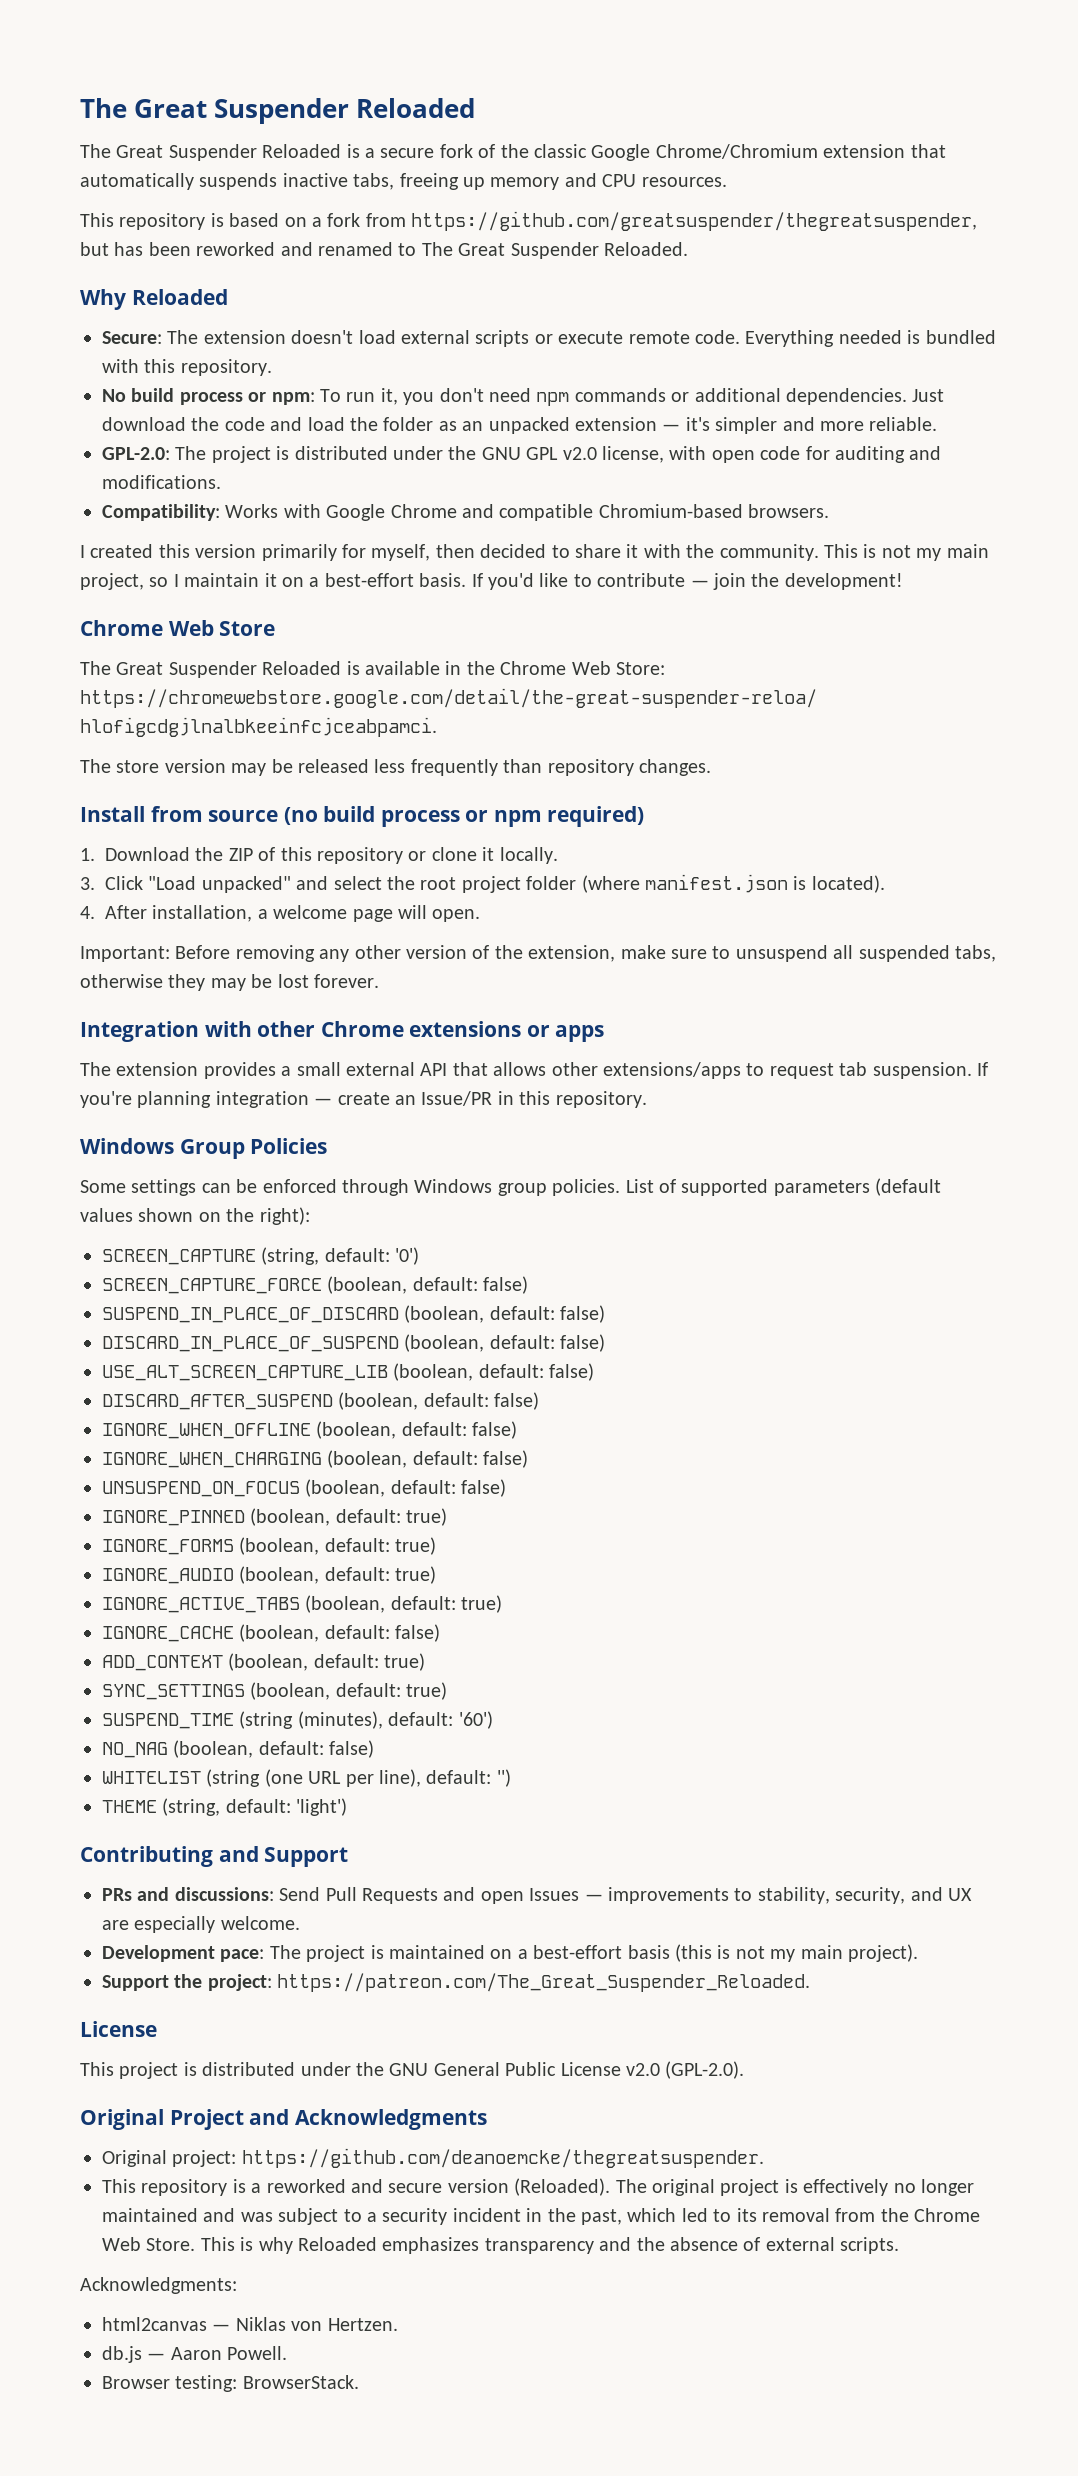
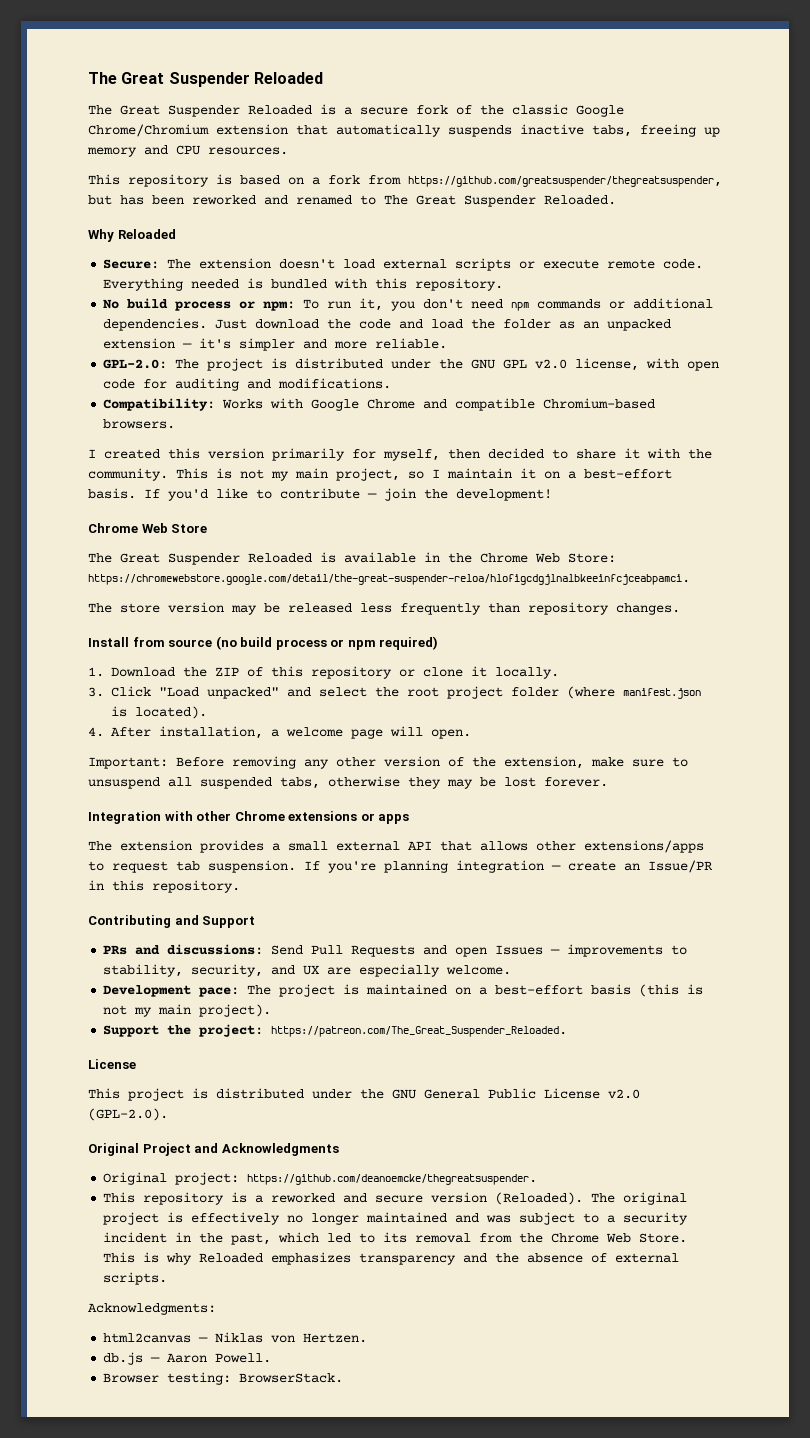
- Windows Group Policies
- Some settings can be enforced through Windows group policies. List of supported parameters (default values shown on the right):
- SCREEN_CAPTURE (string, default: '0')
- SCREEN_CAPTURE_FORCE (boolean, default: false)
- SUSPEND_IN_PLACE_OF_DISCARD (boolean, default: false)
- DISCARD_IN_PLACE_OF_SUSPEND (boolean, default: false)
- USE_ALT_SCREEN_CAPTURE_LIB (boolean, default: false)
- DISCARD_AFTER_SUSPEND (boolean, default: false)
- IGNORE_WHEN_OFFLINE (boolean, default: false)
- IGNORE_WHEN_CHARGING (boolean, default: false)
- UNSUSPEND_ON_FOCUS (boolean, default: false)
- IGNORE_PINNED (boolean, default: true)
- IGNORE_FORMS (boolean, default: true)
- IGNORE_AUDIO (boolean, default: true)
- IGNORE_ACTIVE_TABS (boolean, default: true)
- IGNORE_CACHE (boolean, default: false)
- ADD_CONTEXT (boolean, default: true)
- SYNC_SETTINGS (boolean, default: true)
- SUSPEND_TIME (string (minutes), default: '60')
- NO_NAG (boolean, default: false)
- WHITELIST (string (one URL per line), default: '')
- THEME (string, default: 'light')

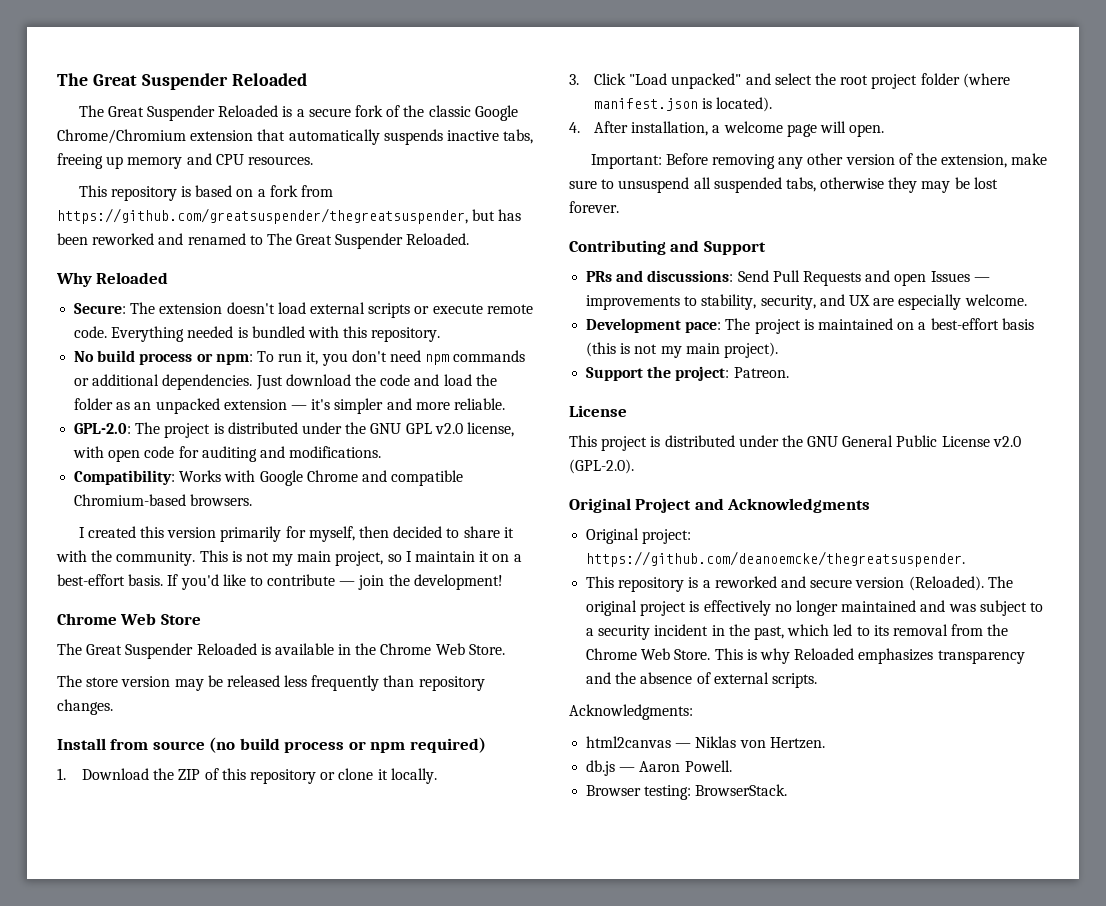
- The Great Suspender Reloaded is available in the Chrome Web Store: https://chromewebstore.google.com/detail/the-great-suspender-reloa/hlofigcdgjlnalbkeeinfcjceabpamci.
+ The Great Suspender Reloaded is available in the Chrome Web Store.
- Integration with other Chrome extensions or apps
- The extension provides a small external API that allows other extensions/apps to request tab suspension. If you're planning integration — create an Issue/PR in this repository.
- Support the project: https://patreon.com/The_Great_Suspender_Reloaded.
+ Support the project: Patreon.

